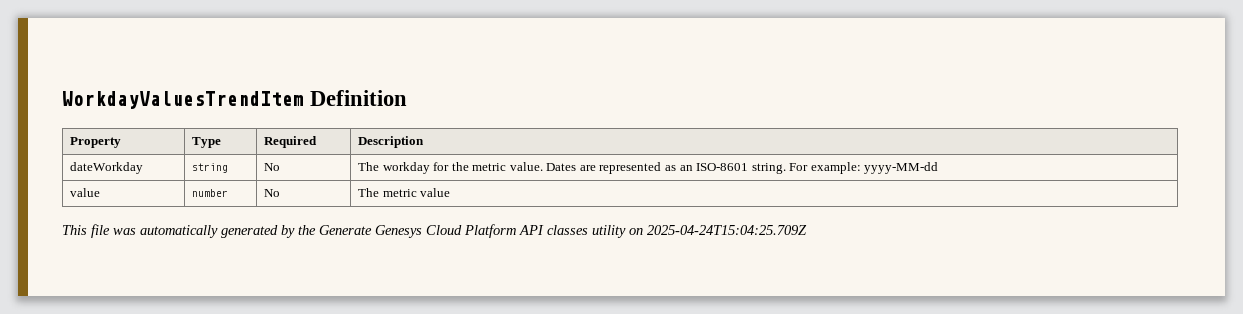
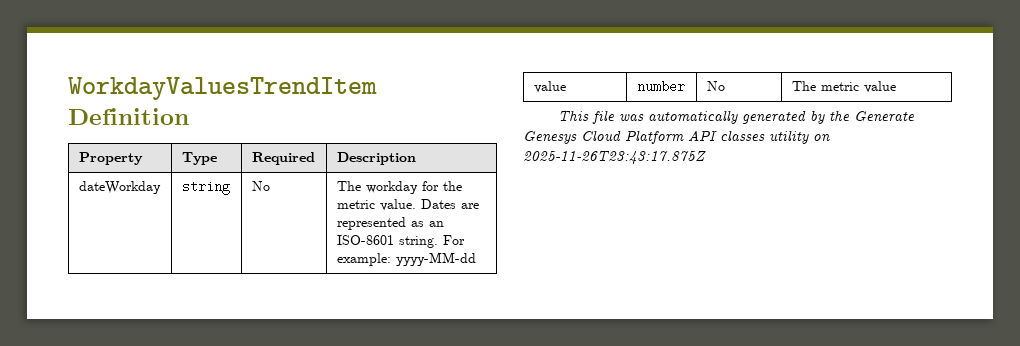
- This file was automatically generated by the Generate Genesys Cloud Platform API classes utility on 2025-04-24T15:04:25.709Z
+ This file was automatically generated by the Generate Genesys Cloud Platform API classes utility on 2025-11-26T23:43:17.875Z

